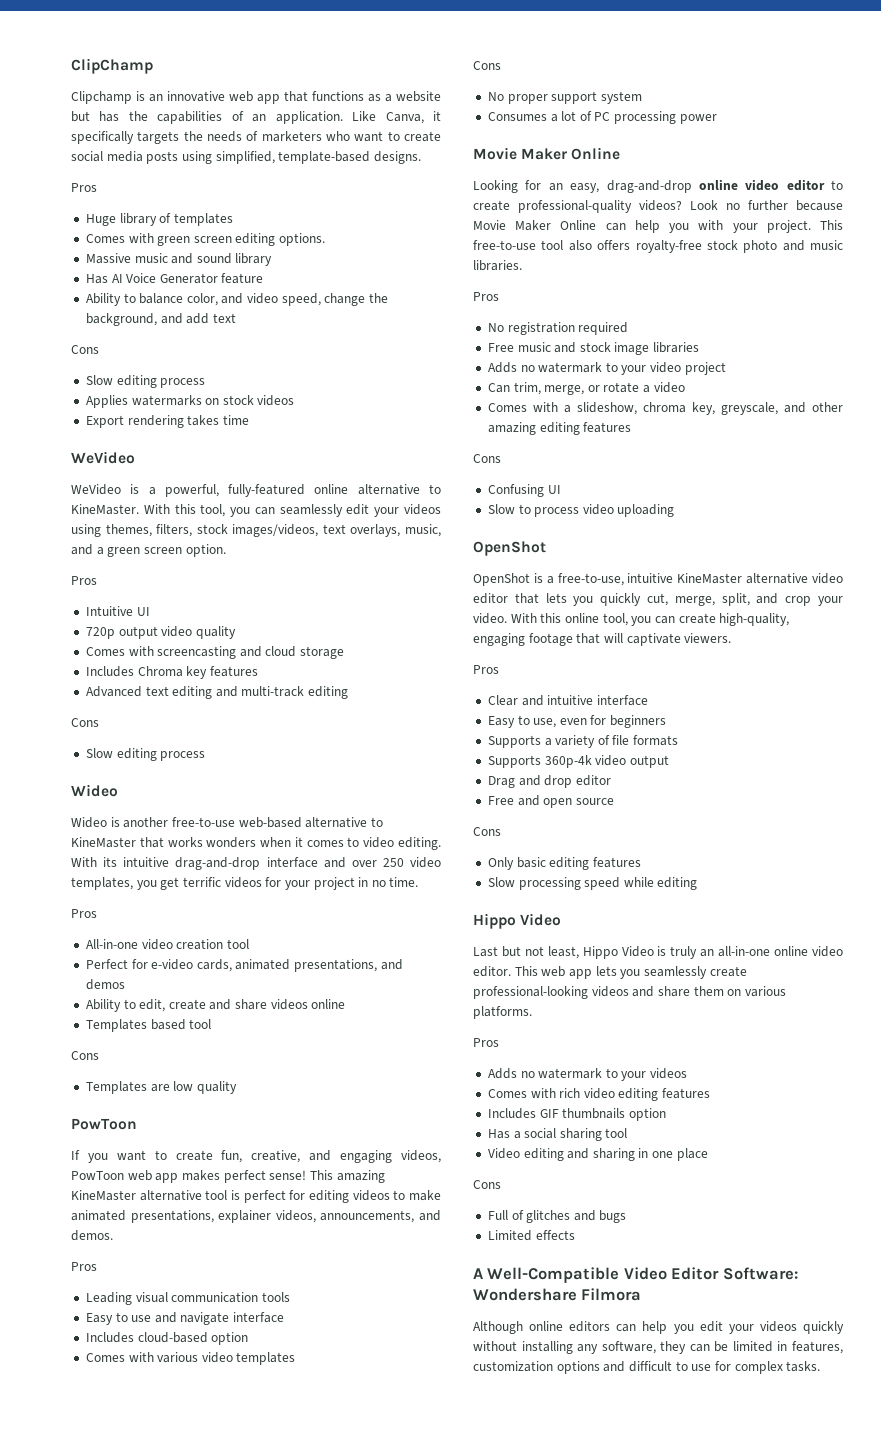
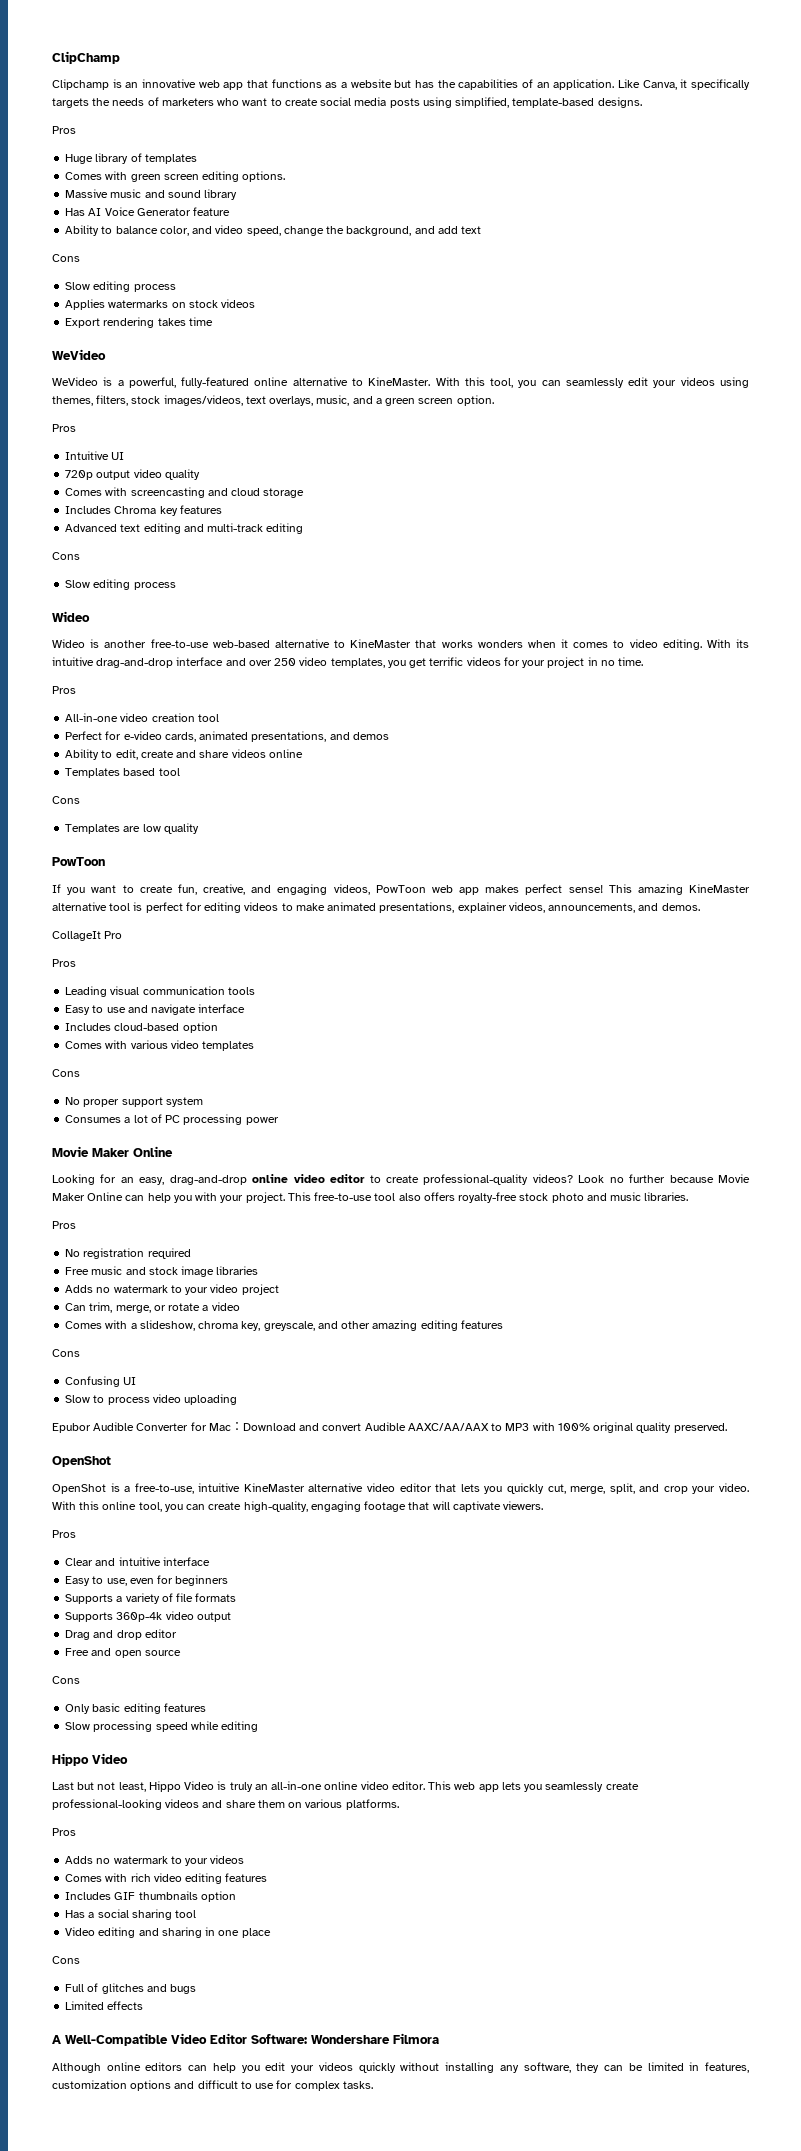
+ CollageIt Pro
+ Epubor Audible Converter for Mac：Download and convert Audible AAXC/AA/AAX to MP3 with 100% original quality preserved.

